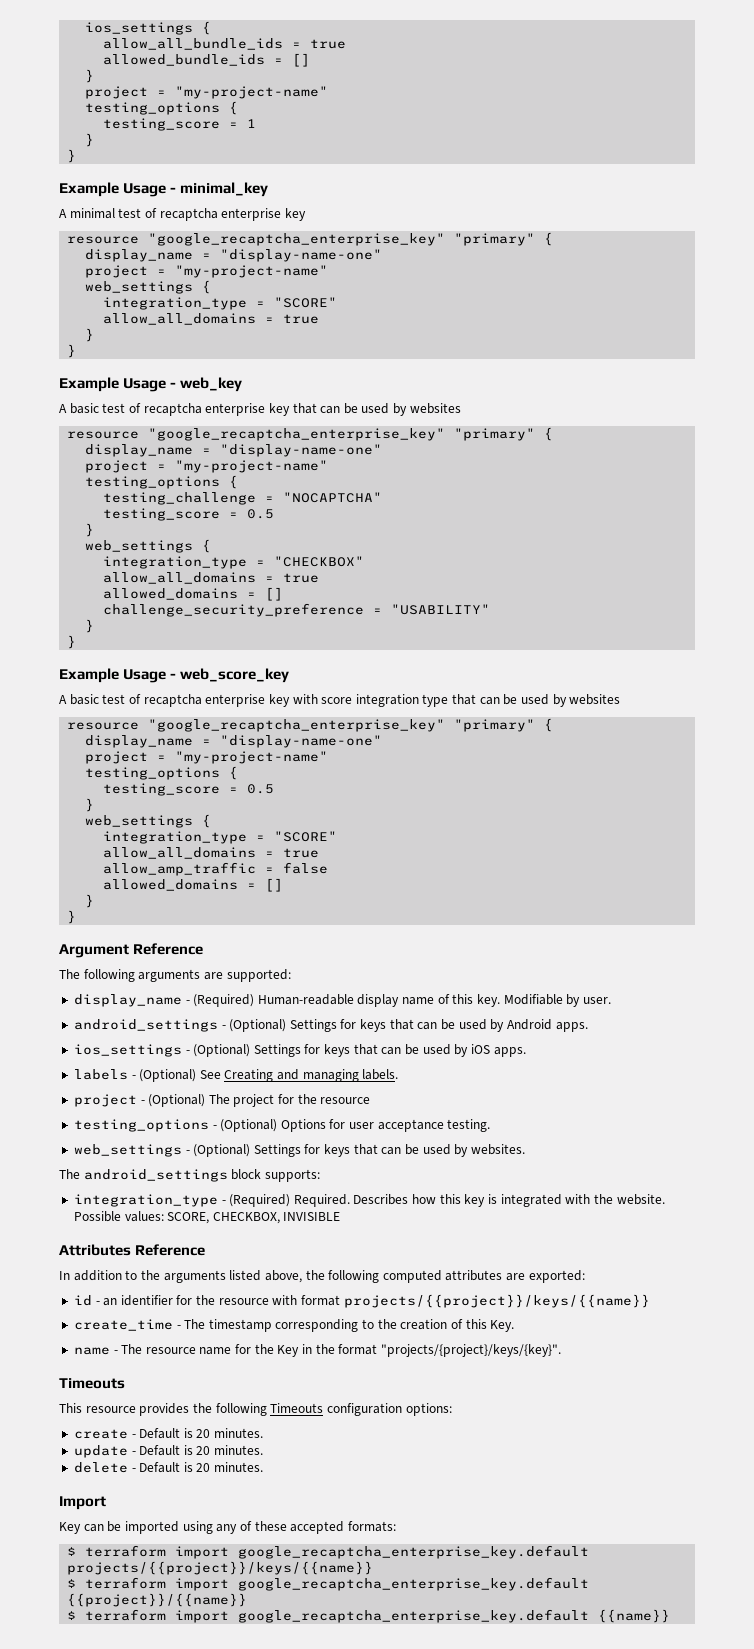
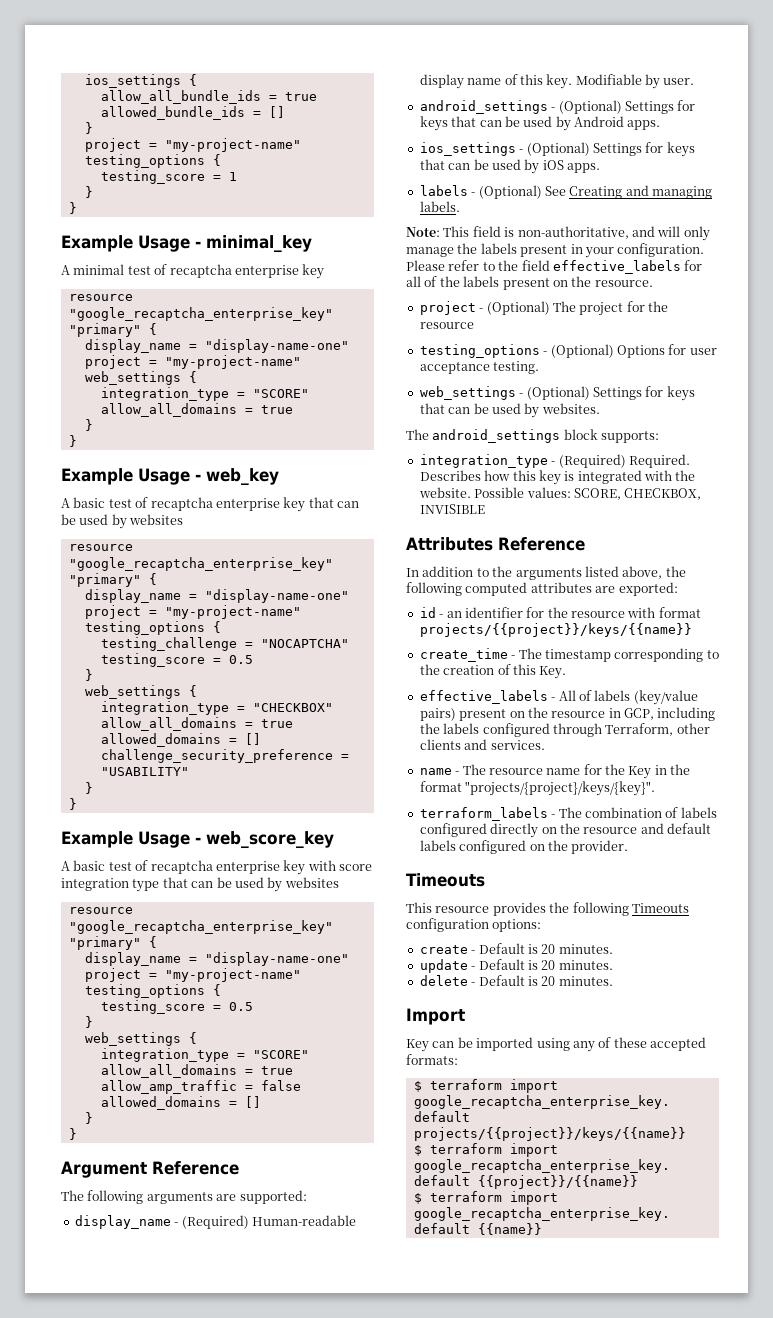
+ Note: This field is non-authoritative, and will only manage the labels present in your configuration. Please refer to the field effective_labels for all of the labels present on the resource.
+ effective_labels - All of labels (key/value pairs) present on the resource in GCP, including the labels configured through Terraform, other clients and services.
+ terraform_labels - The combination of labels configured directly on the resource and default labels configured on the provider.

